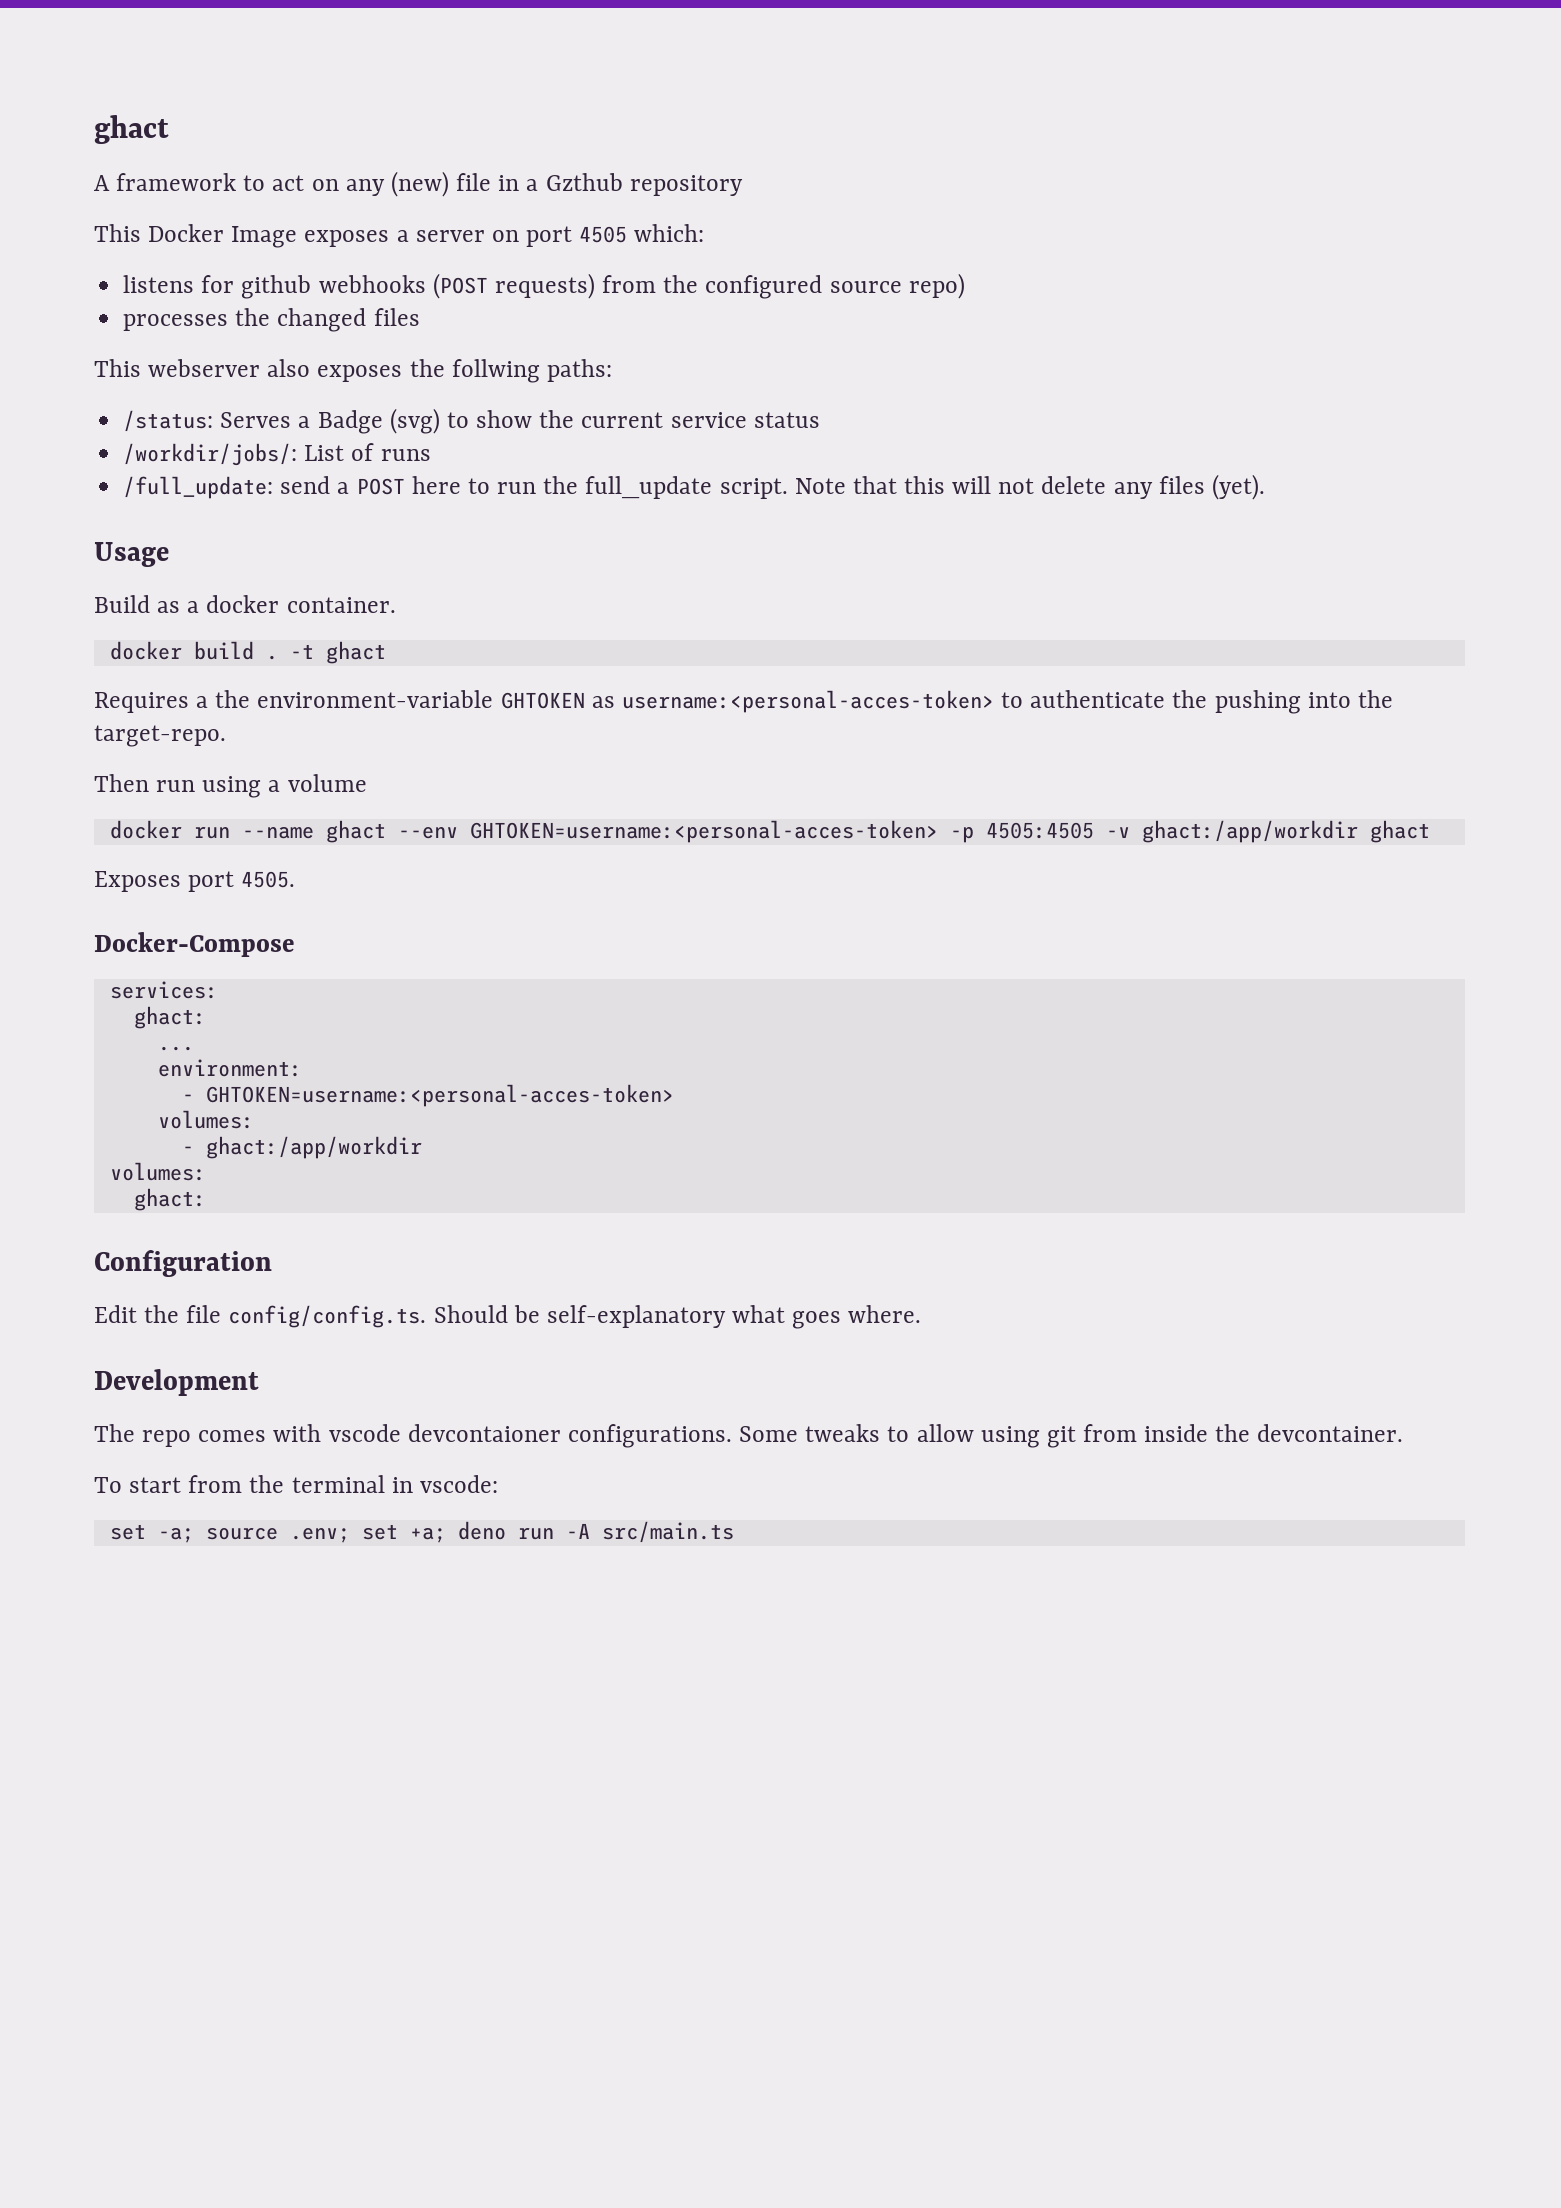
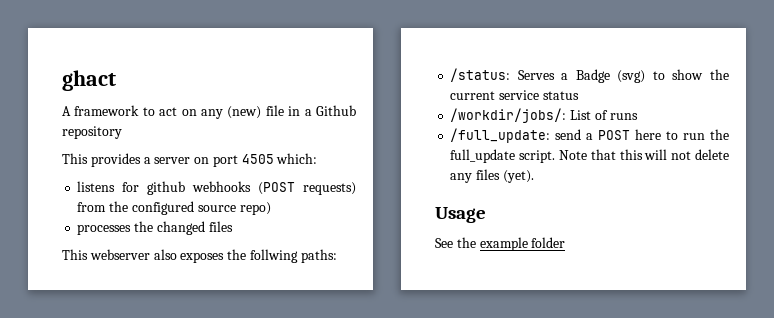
- A framework to act on any (new) file in a Gzthub repository
+ A framework to act on any (new) file in a Github repository
- This Docker Image exposes a server on port 4505 which:
+ This provides a server on port 4505 which:
- Build as a docker container.
- docker build . -t ghact
- Requires a the environment-variable GHTOKEN as username:<personal-acces-token> to authenticate the pushing into the target-repo.
- Then run using a volume
- docker run --name ghact --env GHTOKEN=username:<personal-acces-token> -p 4505:4505 -v ghact:/app/workdir ghact
- Exposes port 4505.
- Docker-Compose
- services:
- ghact:
- ...
- environment:
- - GHTOKEN=username:<personal-acces-token>
- volumes:
- - ghact:/app/workdir
- volumes:
- ghact:
- Configuration
- Edit the file config/config.ts. Should be self-explanatory what goes where.
- Development
- The repo comes with vscode devcontaioner configurations. Some tweaks to allow using git from inside the devcontainer.
- To start from the terminal in vscode:
- set -a; source .env; set +a; deno run -A src/main.ts
+ See the example folder

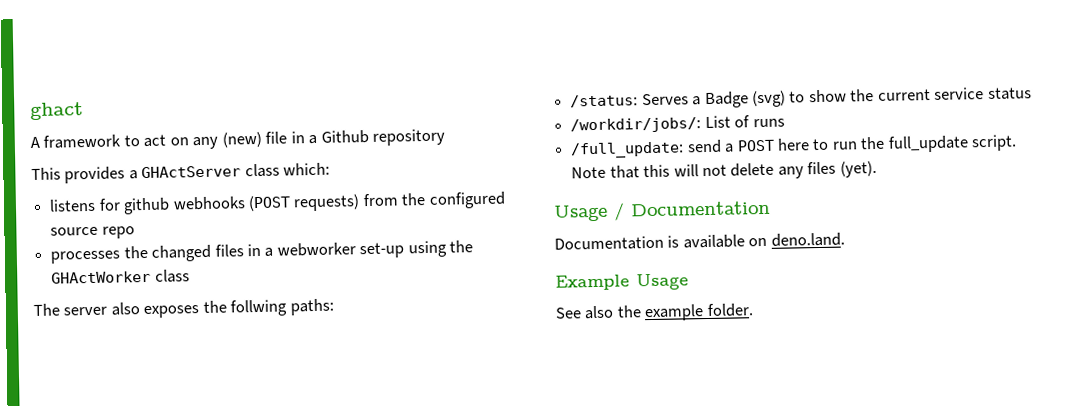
- This provides a server on port 4505 which:
+ This provides a GHActServer class which:
- listens for github webhooks (POST requests) from the configured source repo)
+ listens for github webhooks (POST requests) from the configured source repo
- processes the changed files
- This webserver also exposes the follwing paths:
+ processes the changed files in a webworker set-up using the GHActWorker class
+ The server also exposes the follwing paths:
- Usage
+ Usage / Documentation
+ Documentation is available on deno.land.
+ Example Usage
- See the example folder
+ See also the example folder.

